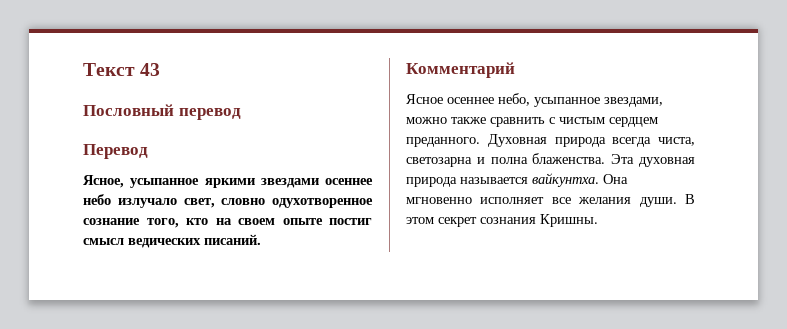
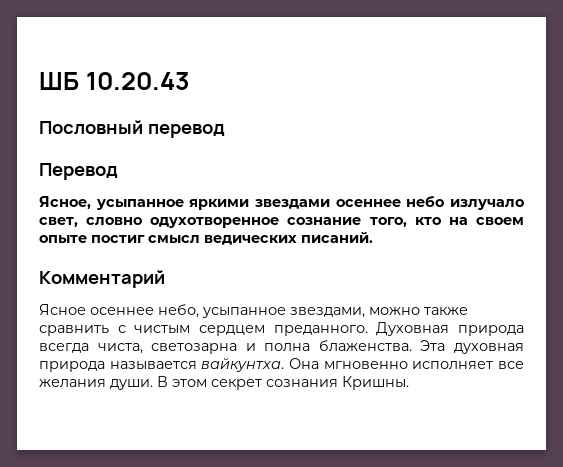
- Текст 43
+ ШБ 10.20.43

